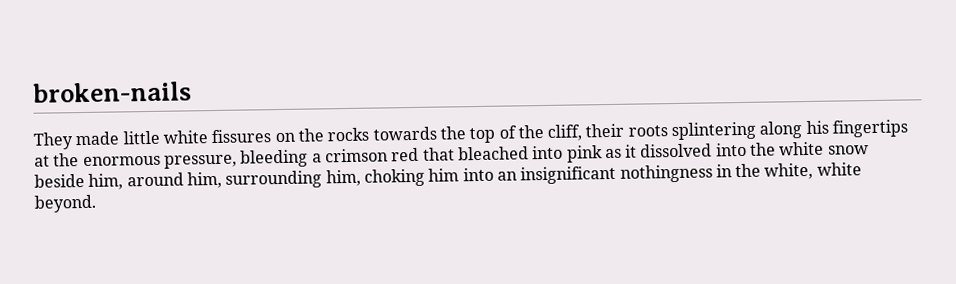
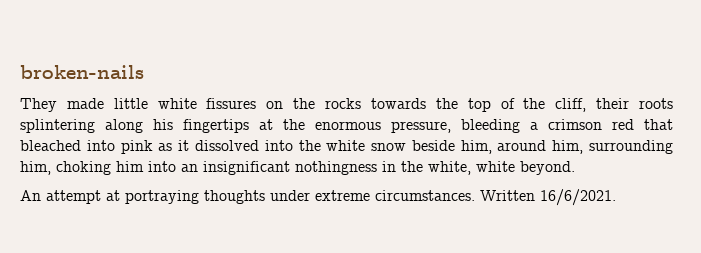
+ An attempt at portraying thoughts under extreme circumstances. Written 16/6/2021.

